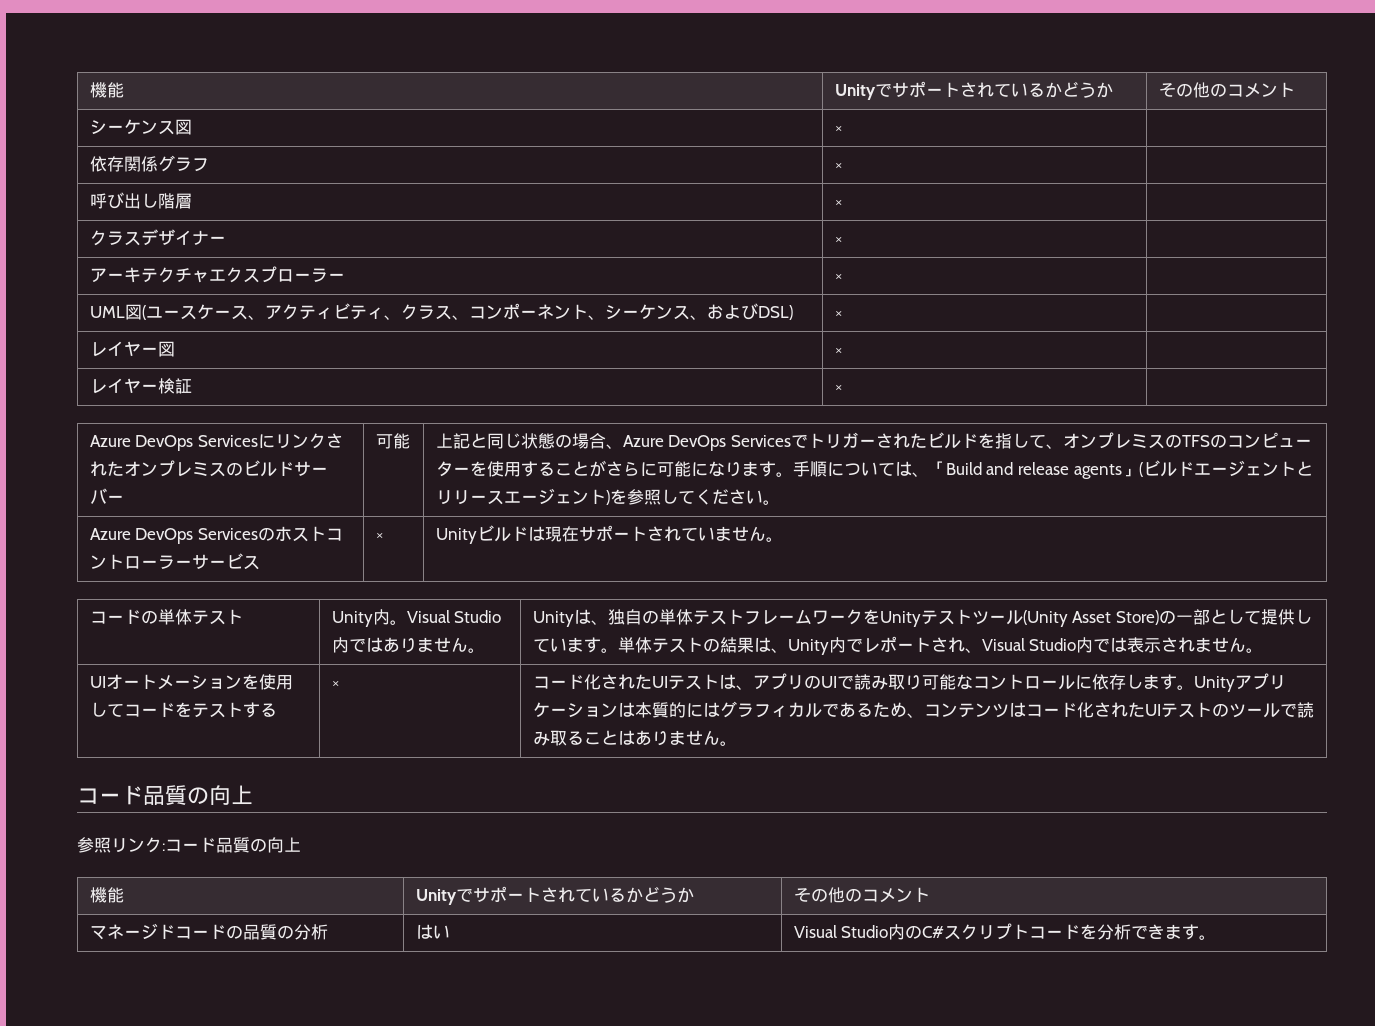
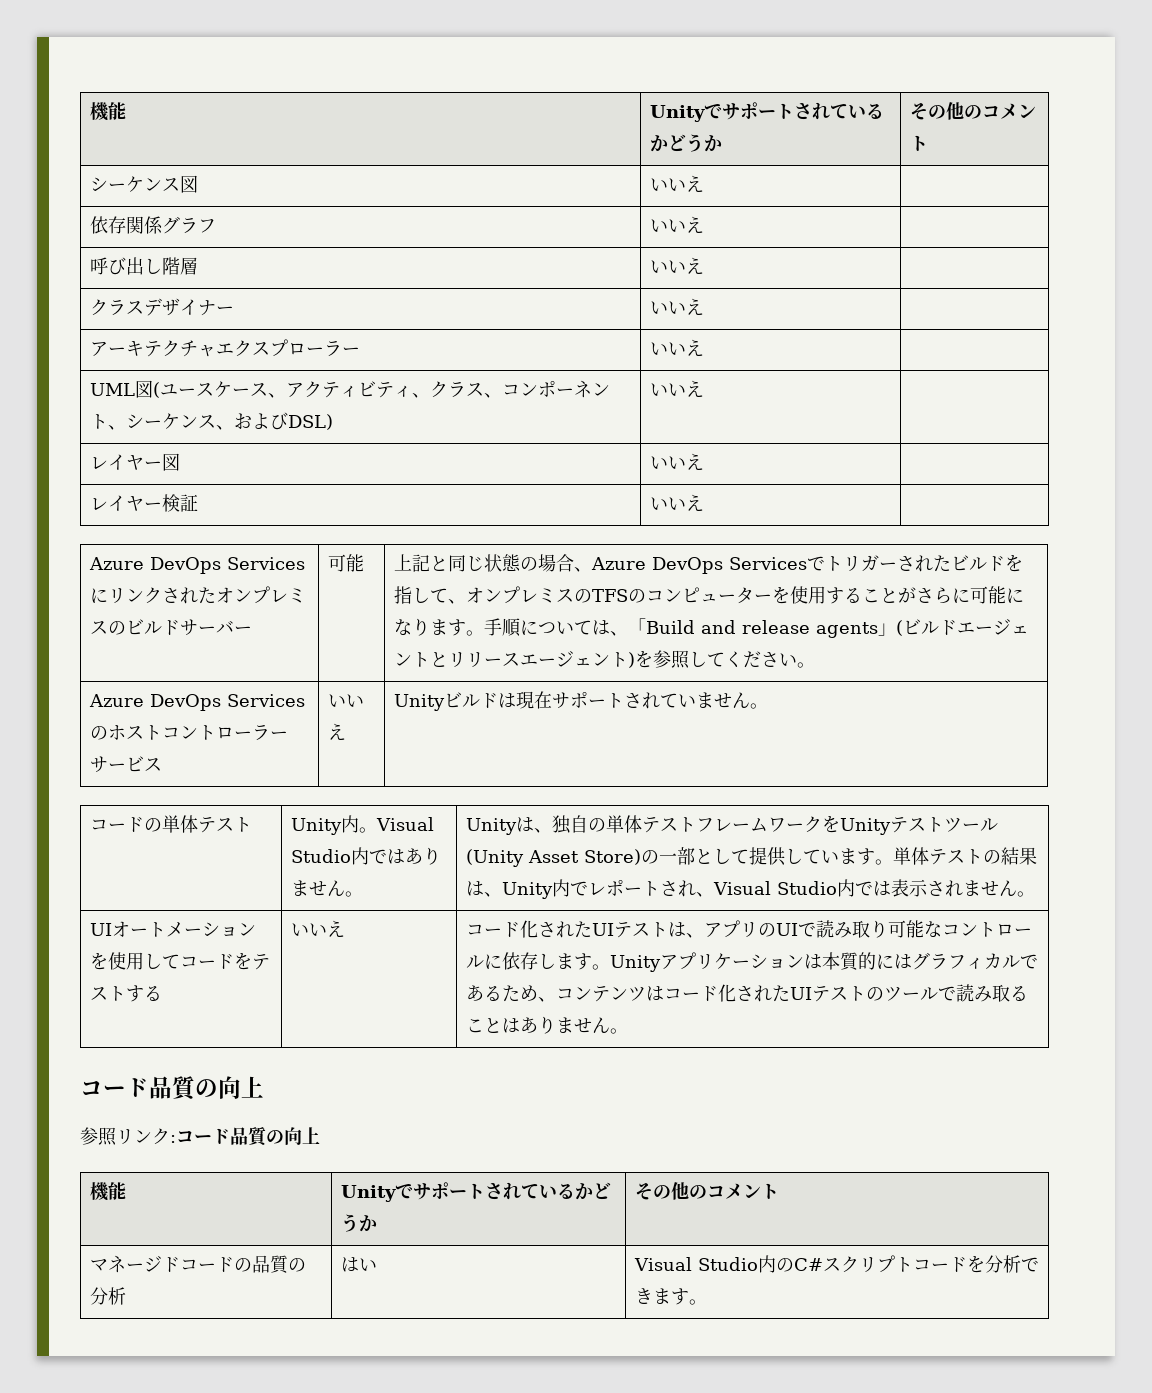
- シーケンス図 | × |
+ シーケンス図 | いいえ |
- 依存関係グラフ | × |
+ 依存関係グラフ | いいえ |
- 呼び出し階層 | × |
+ 呼び出し階層 | いいえ |
- クラスデザイナー | × |
+ クラスデザイナー | いいえ |
- アーキテクチャエクスプローラー | × |
+ アーキテクチャエクスプローラー | いいえ |
- UML図(ユースケース、アクティビティ、クラス、コンポーネント、シーケンス、およびDSL) | × |
+ UML図(ユースケース、アクティビティ、クラス、コンポーネント、シーケンス、およびDSL) | いいえ |
- レイヤー図 | × |
+ レイヤー図 | いいえ |
- レイヤー検証 | × |
+ レイヤー検証 | いいえ |
- Azure DevOps Servicesのホストコントローラーサービス | × | Unityビルドは現在サポートされていません。
+ Azure DevOps Servicesのホストコントローラーサービス | いいえ | Unityビルドは現在サポートされていません。
- UIオートメーションを使用してコードをテストする | ×
+ UIオートメーションを使用してコードをテストする | いいえ

